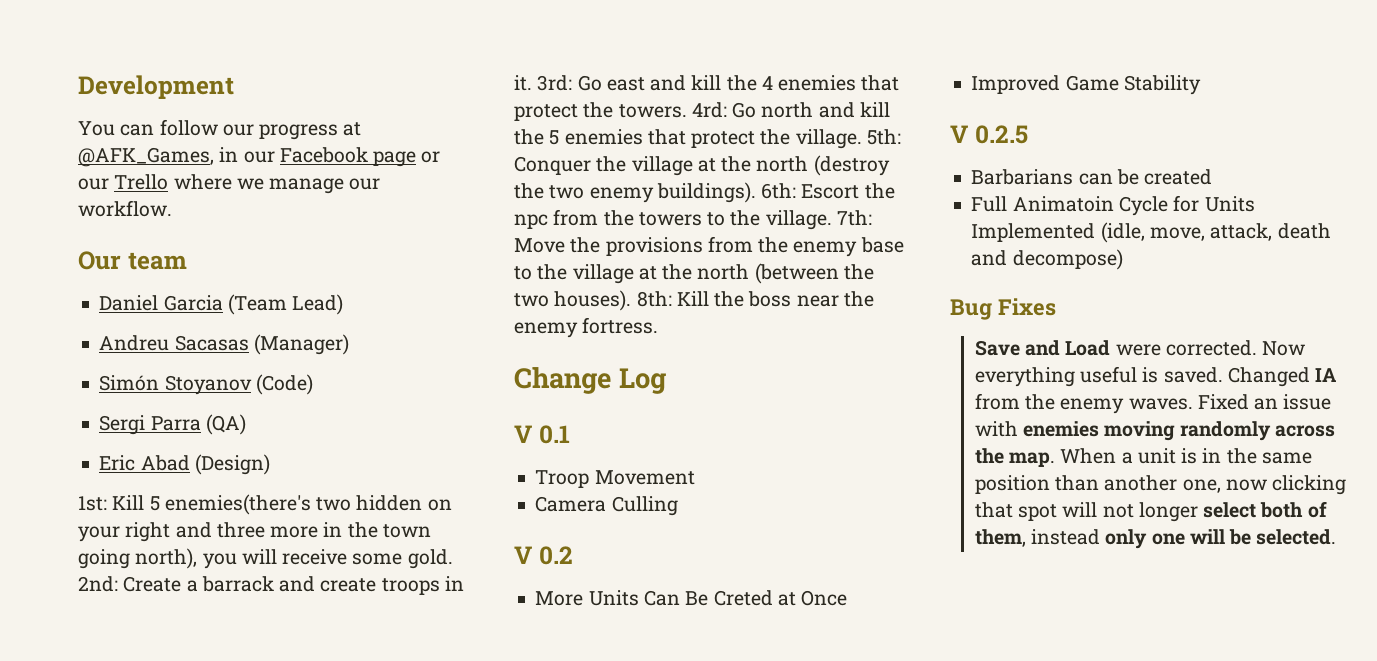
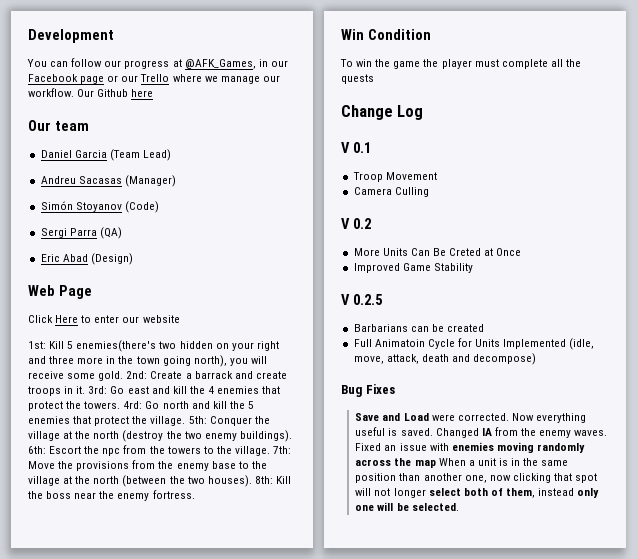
+ Our Github here
+ Web Page
+ Click Here to enter our website
+ Win Condition
+ To win the game the player must complete all the quests
- Fixed an issue with enemies moving randomly across the map. When a unit is in the same position than another one, now clicking that spot will not longer select both of them, instead only one will be selected.
+ Fixed an issue with enemies moving randomly across the map When a unit is in the same position than another one, now clicking that spot will not longer select both of them, instead only one will be selected.

